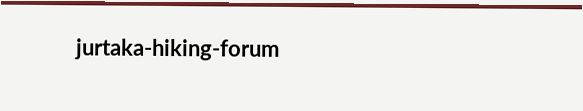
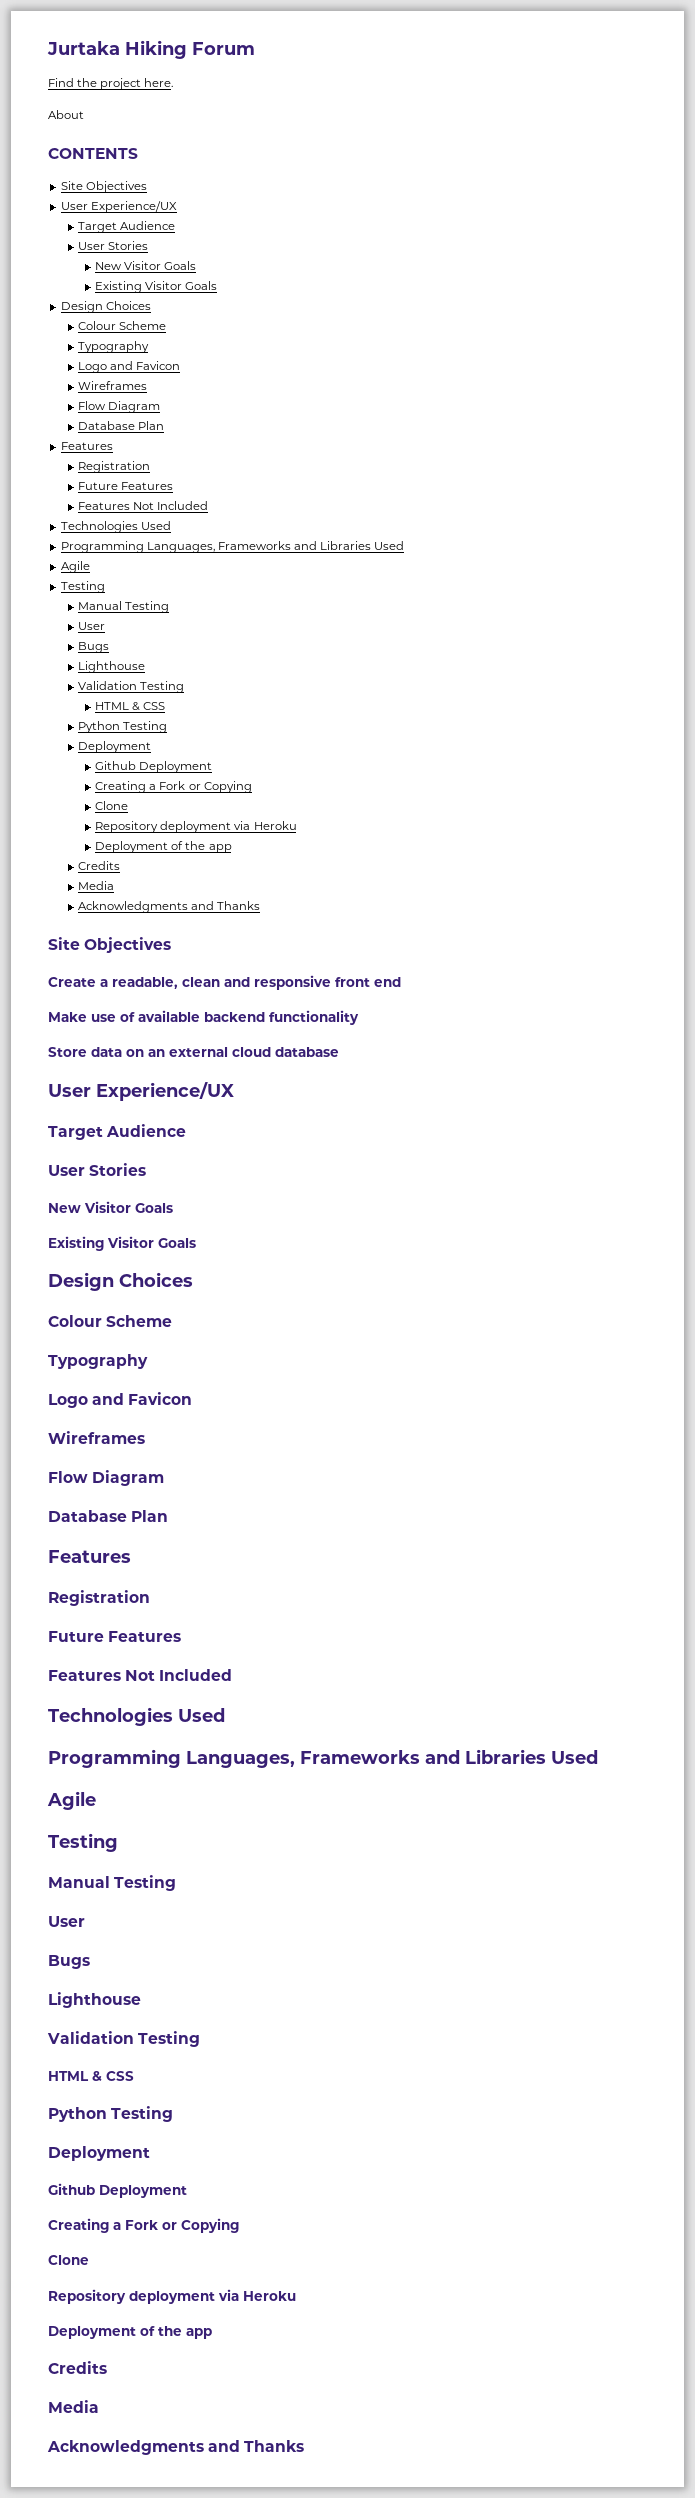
- jurtaka-hiking-forum
+ Jurtaka Hiking Forum
+ Find the project here.
+ About
+ CONTENTS
+ Site Objectives
+ User Experience/UX
+ Target Audience
+ User Stories
+ New Visitor Goals
+ Existing Visitor Goals
+ Design Choices
+ Colour Scheme
+ Typography
+ Logo and Favicon
+ Wireframes
+ Flow Diagram
+ Database Plan
+ Features
+ Registration
+ Future Features
+ Features Not Included
+ Technologies Used
+ Programming Languages, Frameworks and Libraries Used
+ Agile
+ Testing
+ Manual Testing
+ User
+ Bugs
+ Lighthouse
+ Validation Testing
+ HTML & CSS
+ Python Testing
+ Deployment
+ Github Deployment
+ Creating a Fork or Copying
+ Clone
+ Repository deployment via Heroku
+ Deployment of the app
+ Credits
+ Media
+ Acknowledgments and Thanks
+ Site Objectives
+ Create a readable, clean and responsive front end
+ Make use of available backend functionality
+ Store data on an external cloud database
+ User Experience/UX
+ Target Audience
+ User Stories
+ New Visitor Goals
+ Existing Visitor Goals
+ Design Choices
+ Colour Scheme
+ Typography
+ Logo and Favicon
+ Wireframes
+ Flow Diagram
+ Database Plan
+ Features
+ Registration
+ Future Features
+ Features Not Included
+ Technologies Used
+ Programming Languages, Frameworks and Libraries Used
+ Agile
+ Testing
+ Manual Testing
+ User
+ Bugs
+ Lighthouse
+ Validation Testing
+ HTML & CSS
+ Python Testing
+ Deployment
+ Github Deployment
+ Creating a Fork or Copying
+ Clone
+ Repository deployment via Heroku
+ Deployment of the app
+ Credits
+ Media
+ Acknowledgments and Thanks

